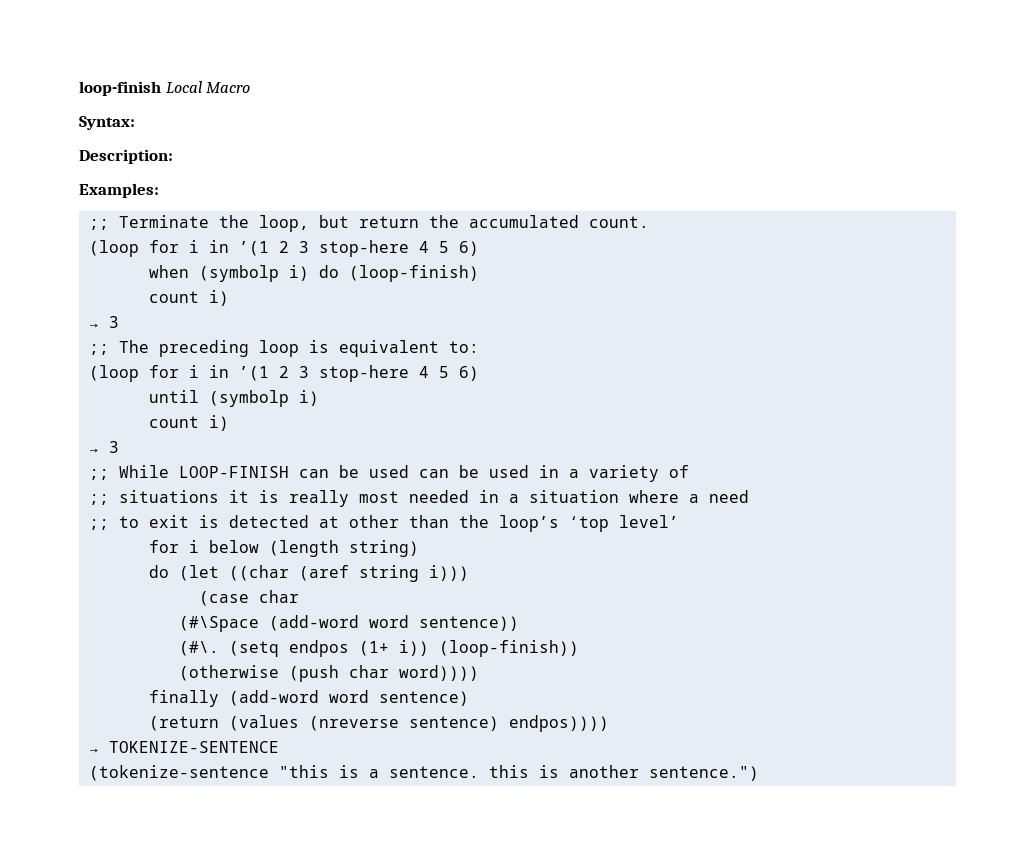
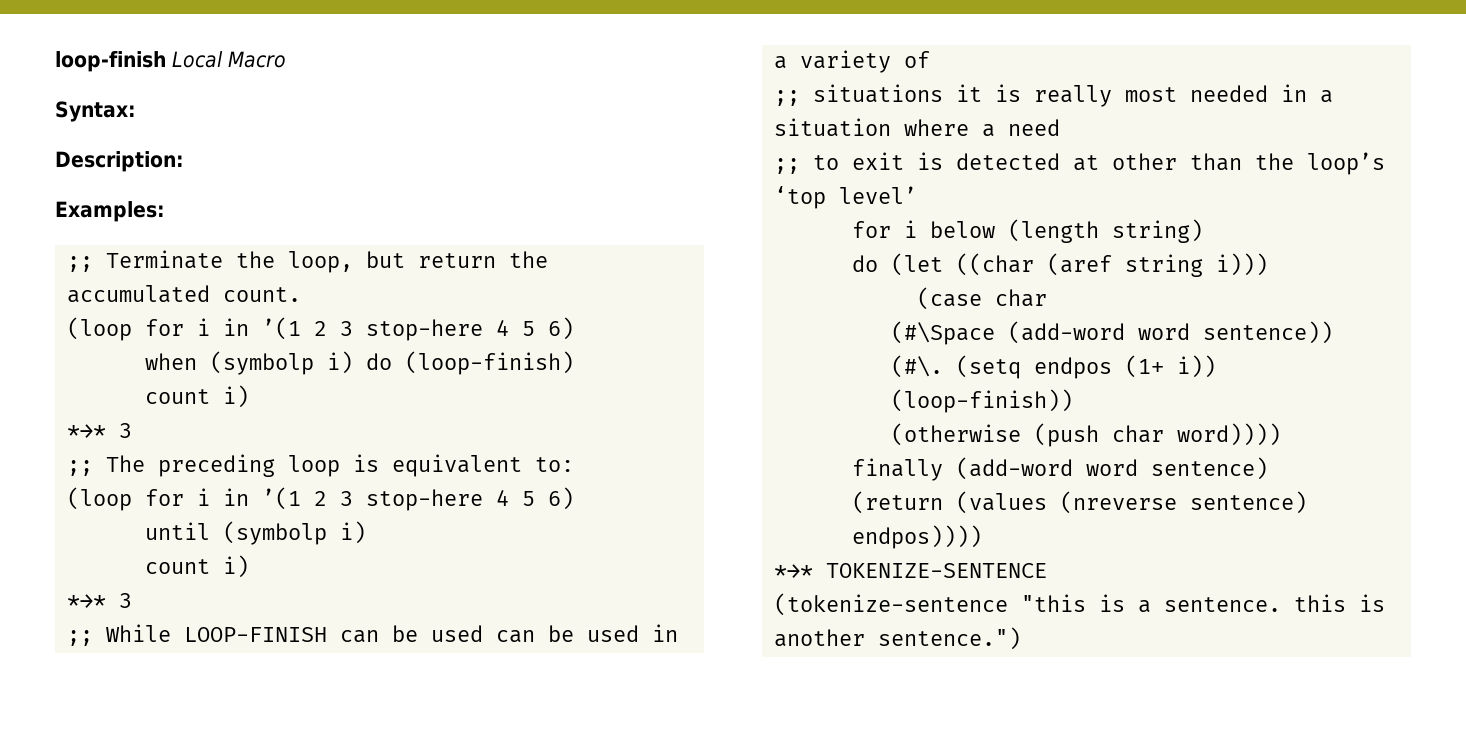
  when (symbolp i) do (loop-finish)
  count i)
- → 3
+ *→* 3
  until (symbolp i)
  count i)
- → 3
+ *→* 3
- → TOKENIZE-SENTENCE
+ *→* TOKENIZE-SENTENCE

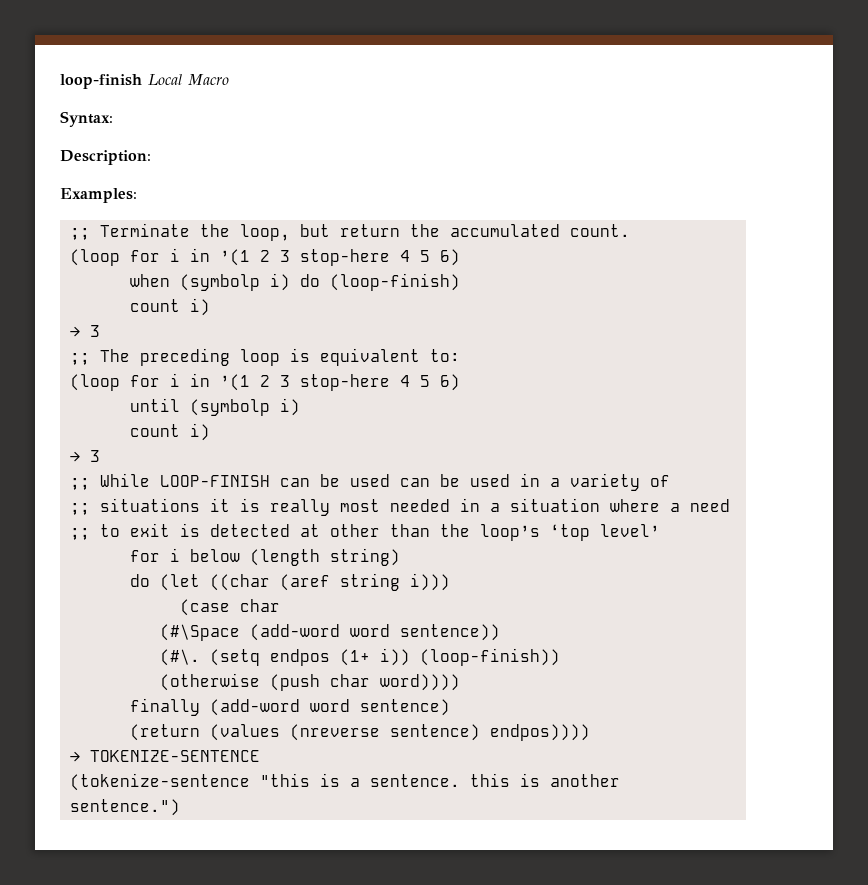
  when (symbolp i) do (loop-finish)
  count i)
- *→* 3
+ → 3
  until (symbolp i)
  count i)
- *→* 3
+ → 3
- *→* TOKENIZE-SENTENCE
+ → TOKENIZE-SENTENCE

